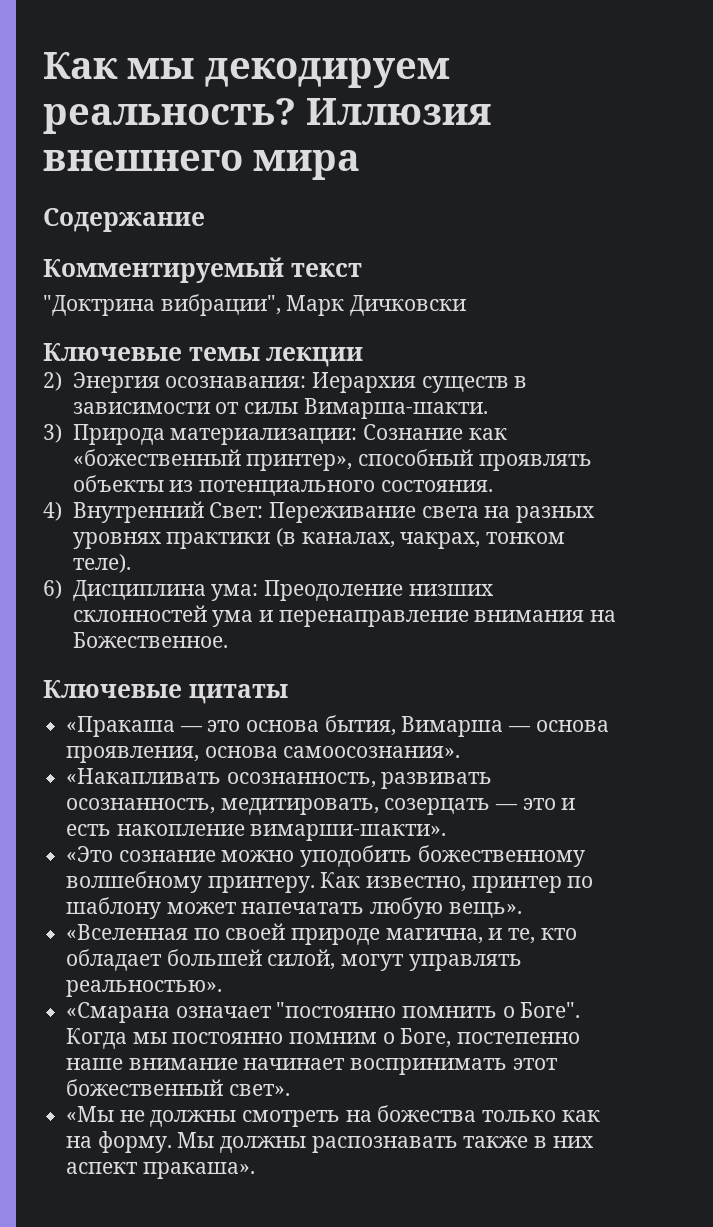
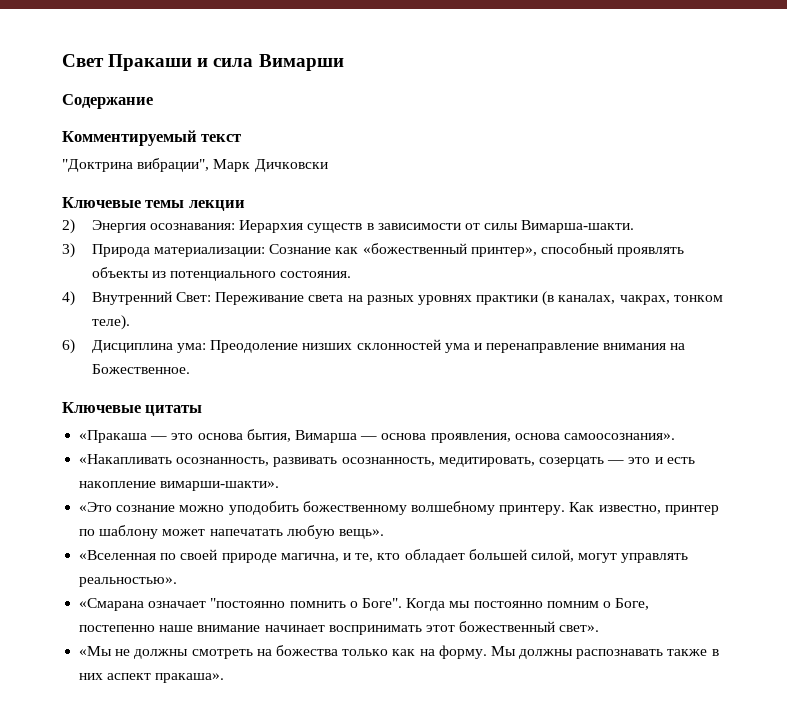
- Как мы декодируем реальность? Иллюзия внешнего мира
+ Свет Пракаши и сила Вимарши

